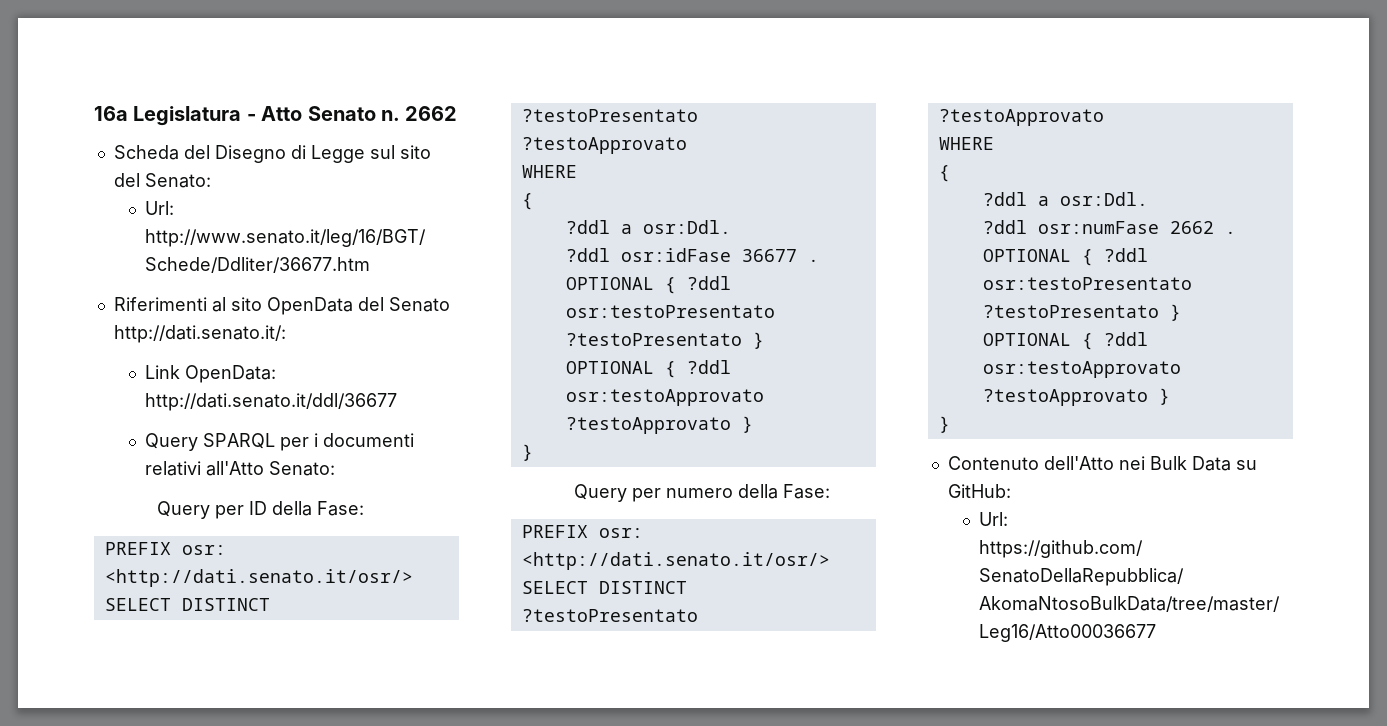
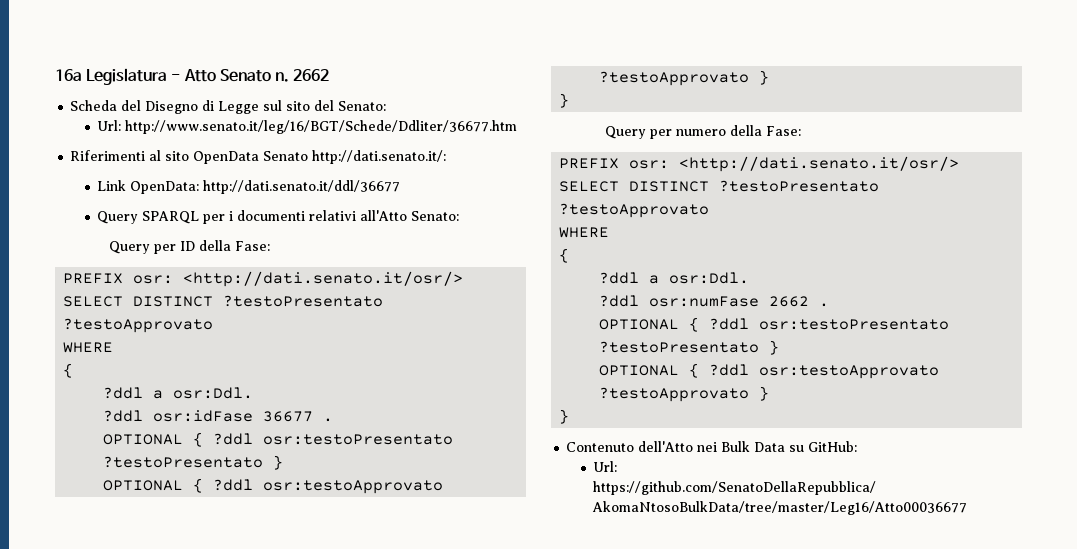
- Riferimenti al sito OpenData del Senato http://dati.senato.it/:
+ Riferimenti al sito OpenData Senato http://dati.senato.it/:

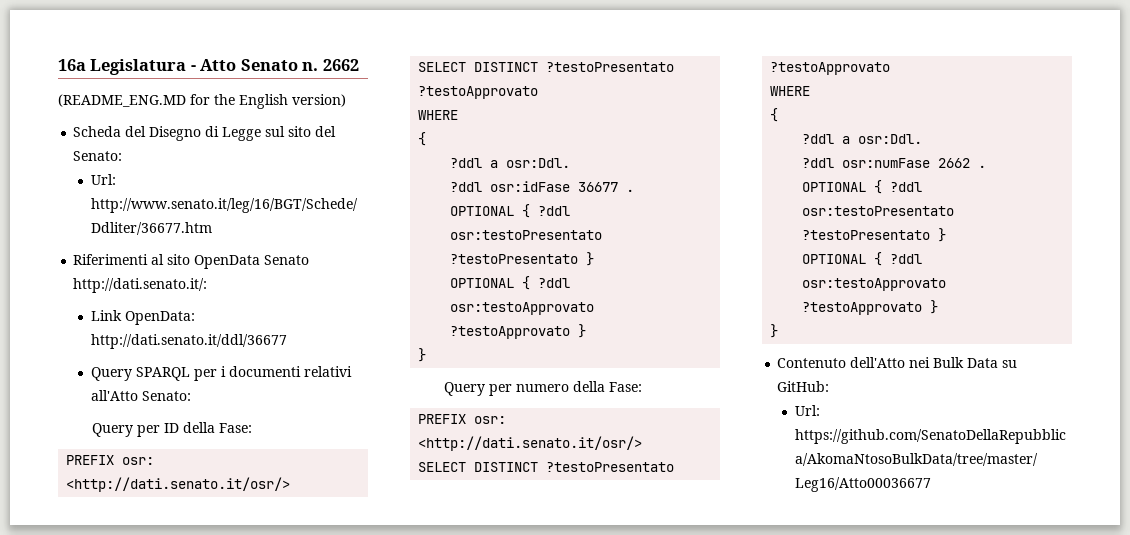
+ (README_ENG.MD for the English version)

